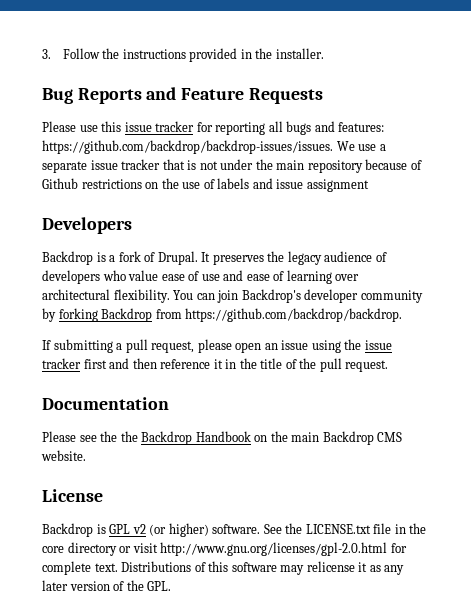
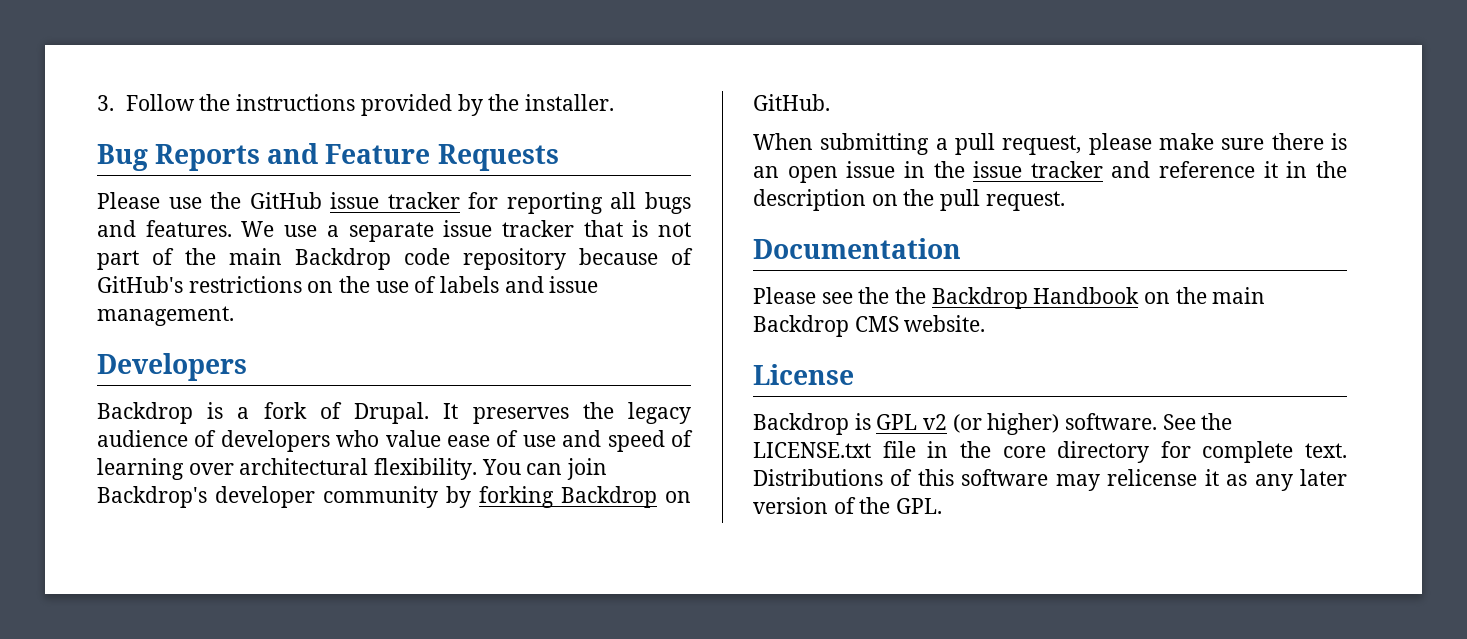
- 3. Follow the instructions provided in the installer.
+ 3. Follow the instructions provided by the installer.
- Please use this issue tracker for reporting all bugs and features: https://github.com/backdrop/backdrop-issues/issues. We use a separate issue tracker that is not under the main repository because of Github restrictions on the use of labels and issue assignment
+ Please use the GitHub issue tracker for reporting all bugs and features. We use a separate issue tracker that is not part of the main Backdrop code repository because of GitHub's restrictions on the use of labels and issue management.
- It preserves the legacy audience of developers who value ease of use and ease of learning over architectural flexibility.
+ It preserves the legacy audience of developers who value ease of use and speed of learning over architectural flexibility.
- You can join Backdrop's developer community by forking Backdrop from https://github.com/backdrop/backdrop.
- If submitting a pull request, please open an issue using the issue tracker first and then reference it in the title of the pull request.
+ You can join Backdrop's developer community by forking Backdrop on GitHub.
+ When submitting a pull request, please make sure there is an open issue in the issue tracker and reference it in the description on the pull request.
- See the LICENSE.txt file in the core directory or visit http://www.gnu.org/licenses/gpl-2.0.html for complete text.
+ See the LICENSE.txt file in the core directory for complete text.

